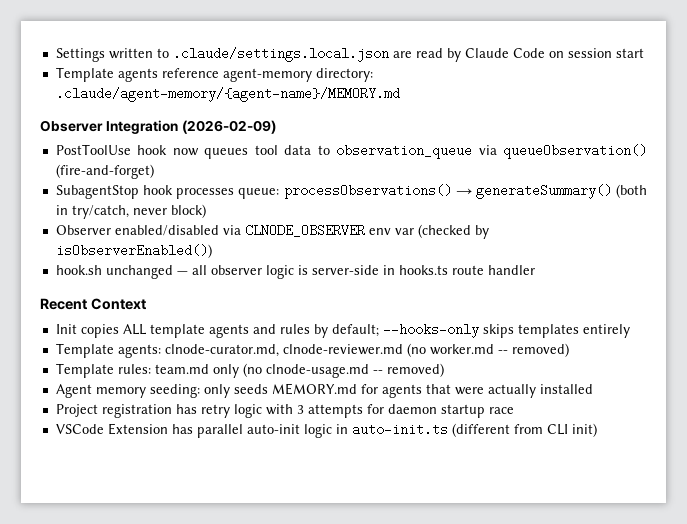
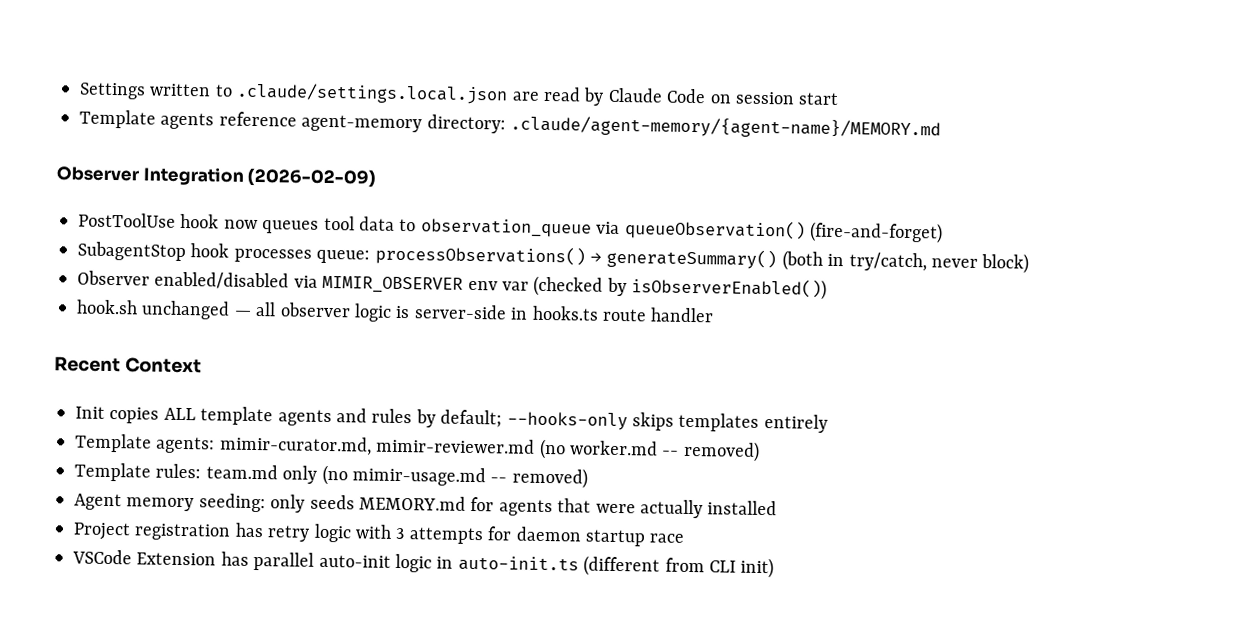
- Observer enabled/disabled via CLNODE_OBSERVER env var (checked by isObserverEnabled())
+ Observer enabled/disabled via MIMIR_OBSERVER env var (checked by isObserverEnabled())
- Template agents: clnode-curator.md, clnode-reviewer.md (no worker.md -- removed)
+ Template agents: mimir-curator.md, mimir-reviewer.md (no worker.md -- removed)
- Template rules: team.md only (no clnode-usage.md -- removed)
+ Template rules: team.md only (no mimir-usage.md -- removed)

